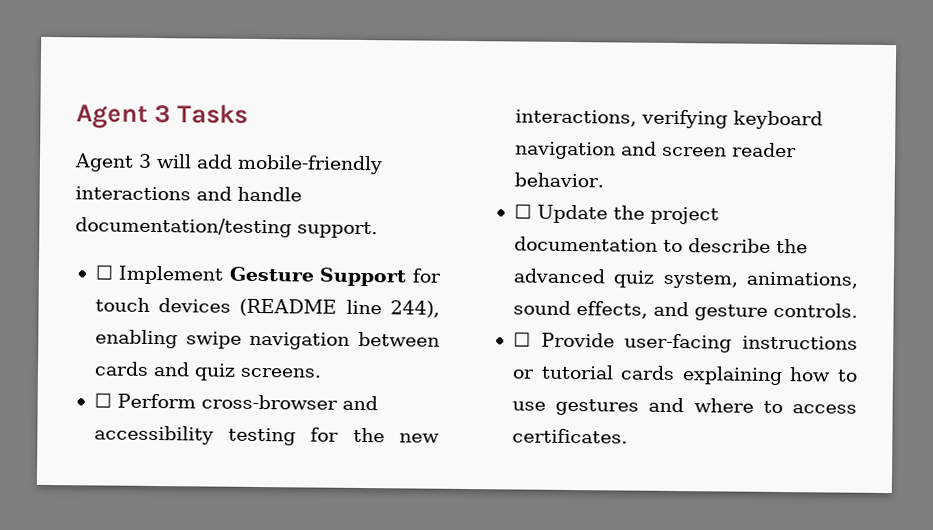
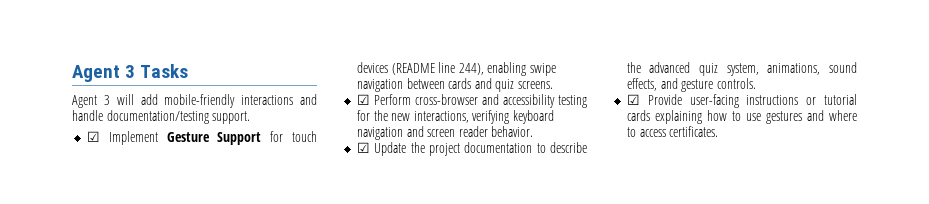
- ☐ Implement Gesture Support for touch devices (README line 244), enabling swipe navigation between cards and quiz screens.
+ ☑ Implement Gesture Support for touch devices (README line 244), enabling swipe navigation between cards and quiz screens.
- ☐ Perform cross-browser and accessibility testing for the new interactions, verifying keyboard navigation and screen reader behavior.
+ ☑ Perform cross-browser and accessibility testing for the new interactions, verifying keyboard navigation and screen reader behavior.
- ☐ Update the project documentation to describe the advanced quiz system, animations, sound effects, and gesture controls.
+ ☑ Update the project documentation to describe the advanced quiz system, animations, sound effects, and gesture controls.
- ☐ Provide user-facing instructions or tutorial cards explaining how to use gestures and where to access certificates.
+ ☑ Provide user-facing instructions or tutorial cards explaining how to use gestures and where to access certificates.

